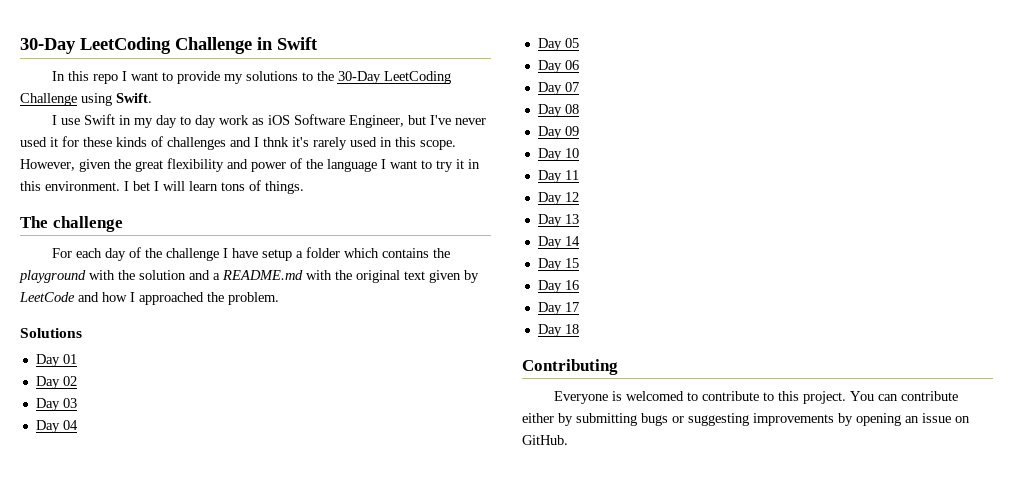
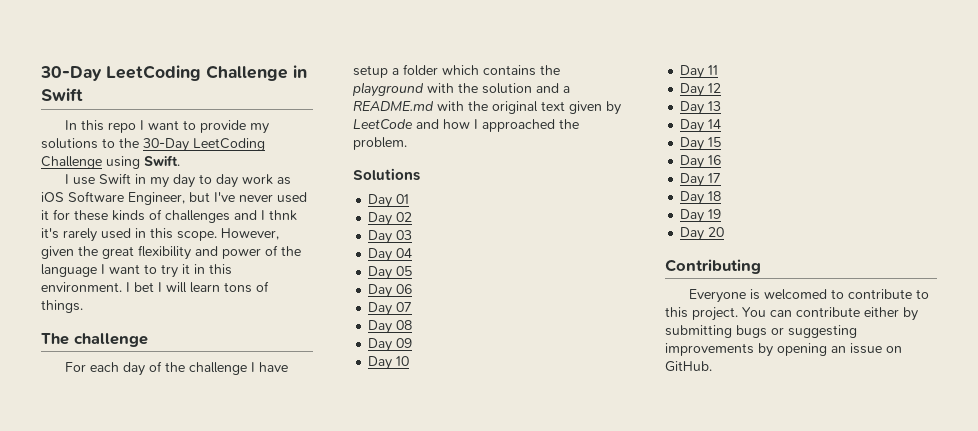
+ Day 19
+ Day 20

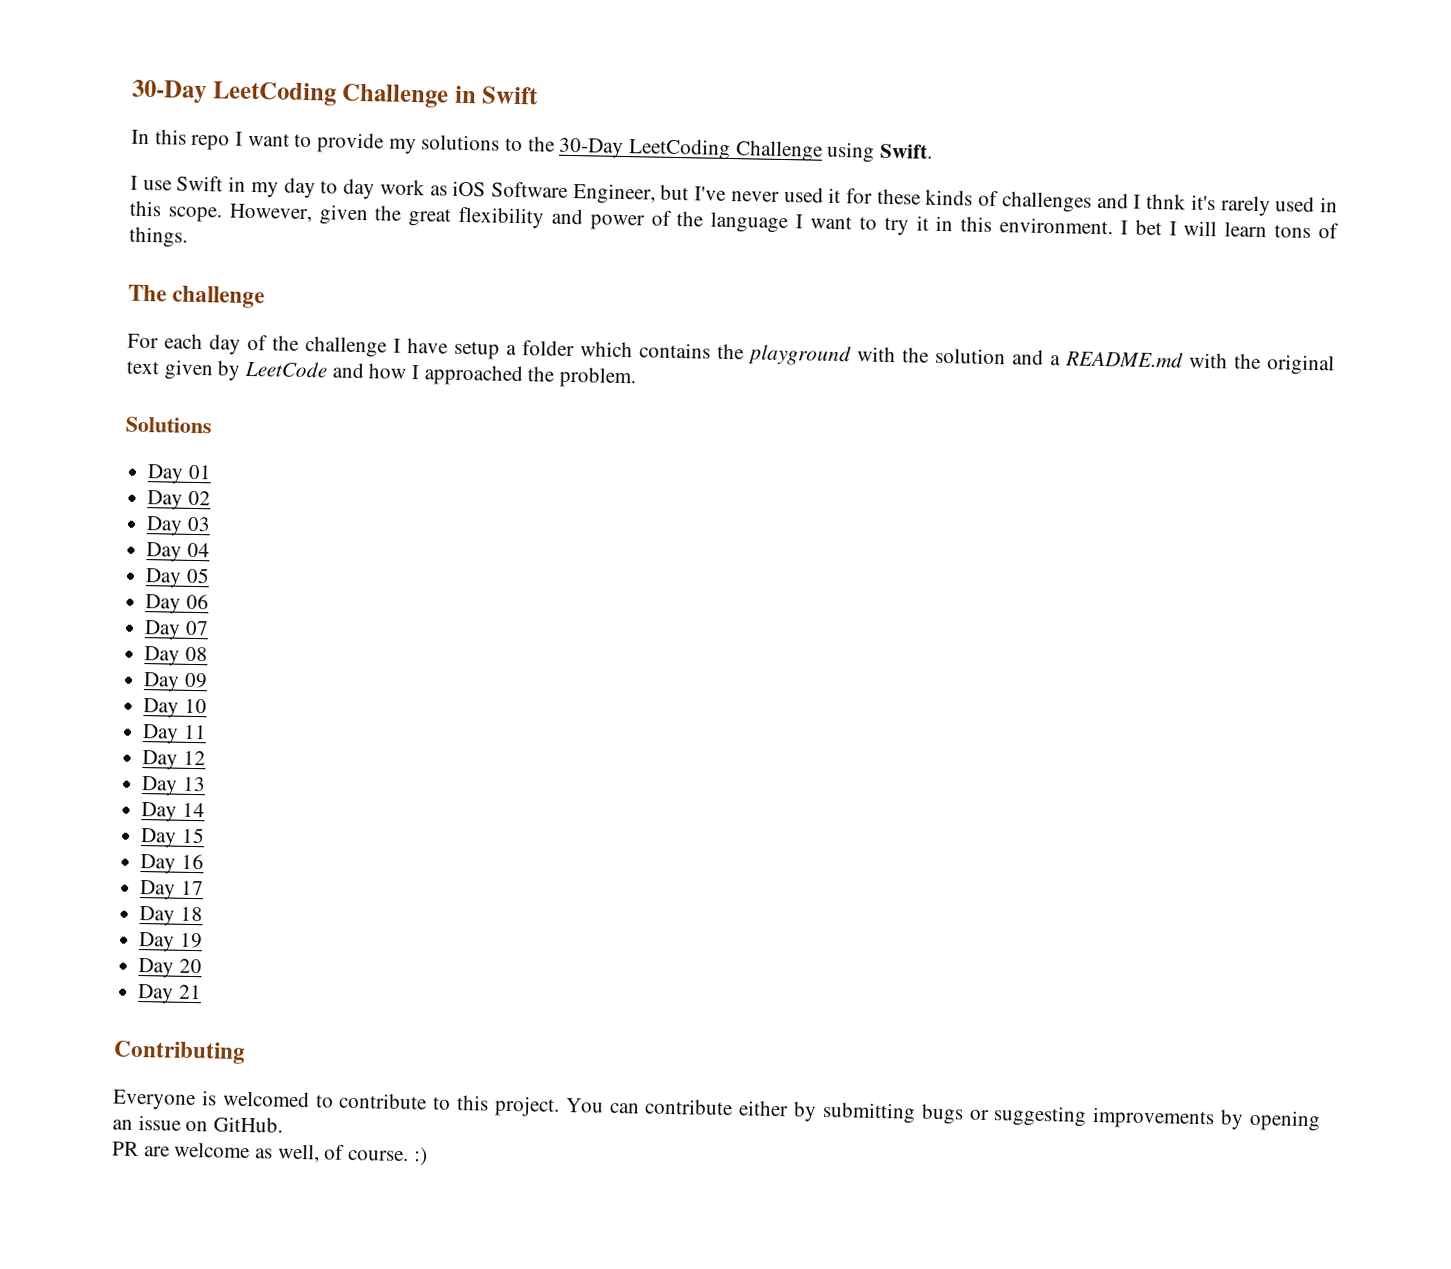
+ Day 21
+ PR are welcome as well, of course. :)

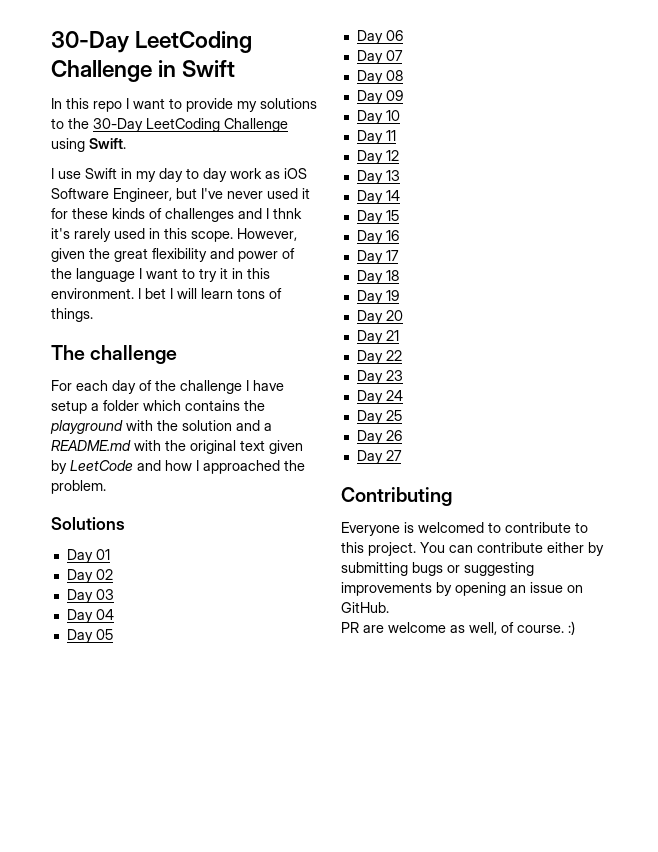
+ Day 22
+ Day 23
+ Day 24
+ Day 25
+ Day 26
+ Day 27

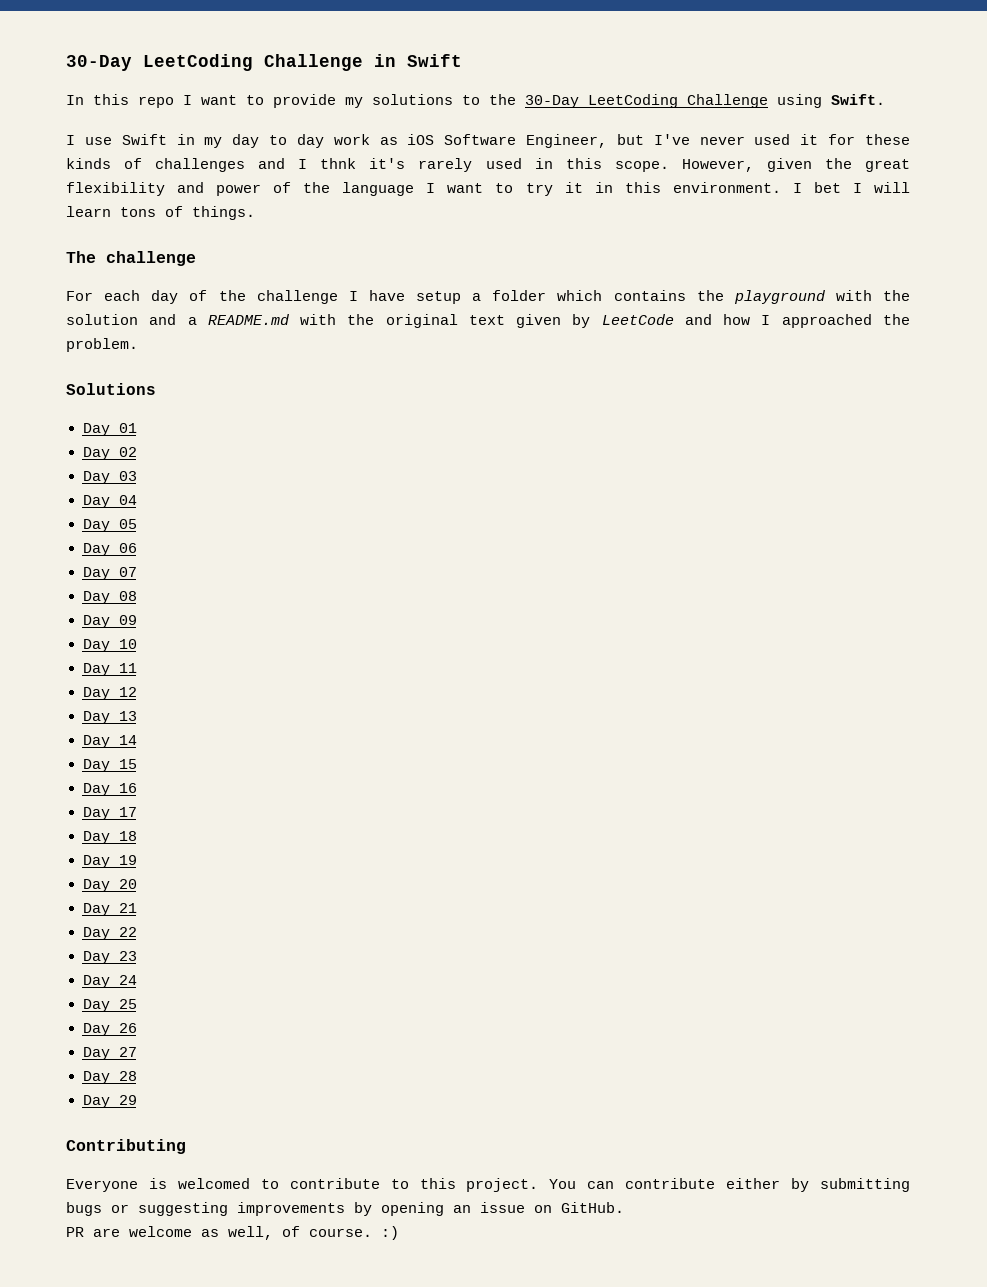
+ Day 28
+ Day 29

